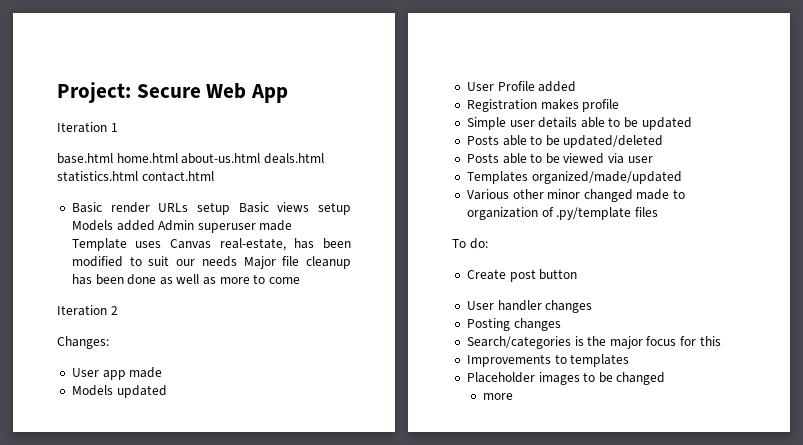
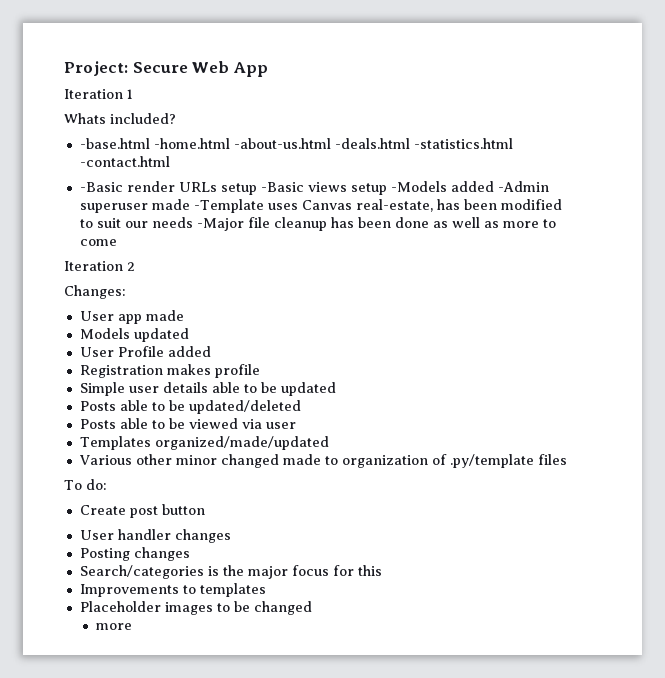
- base.html home.html about-us.html deals.html statistics.html contact.html
- Basic render URLs setup Basic views setup Models added Admin superuser made Template uses Canvas real-estate, has been modified to suit our needs Major file cleanup has been done as well as more to come
+ Whats included?
+ -base.html -home.html -about-us.html -deals.html -statistics.html -contact.html
+ -Basic render URLs setup -Basic views setup -Models added -Admin superuser made -Template uses Canvas real-estate, has been modified to suit our needs -Major file cleanup has been done as well as more to come

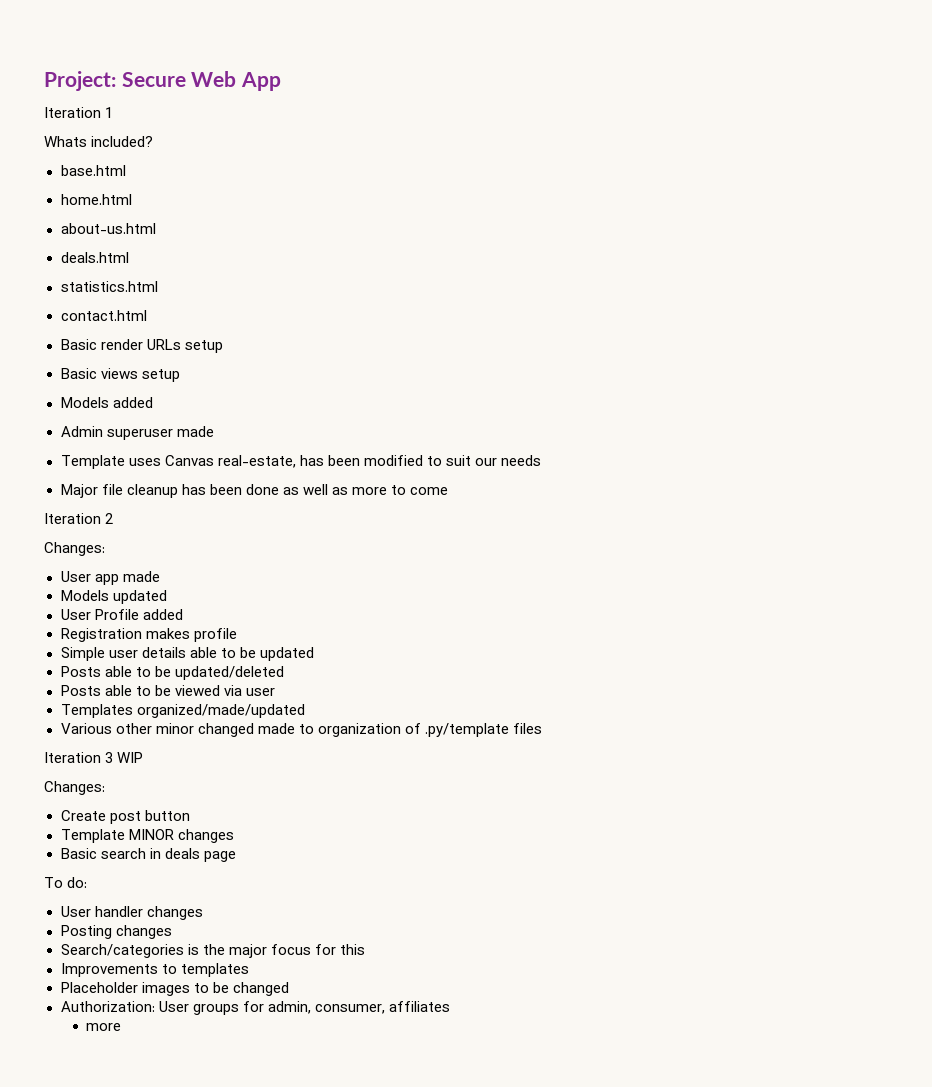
- -base.html -home.html -about-us.html -deals.html -statistics.html -contact.html
- -Basic render URLs setup -Basic views setup -Models added -Admin superuser made -Template uses Canvas real-estate, has been modified to suit our needs -Major file cleanup has been done as well as more to come
+ base.html
+ home.html
+ about-us.html
+ deals.html
+ statistics.html
+ contact.html
+ Basic render URLs setup
+ Basic views setup
+ Models added
+ Admin superuser made
+ Template uses Canvas real-estate, has been modified to suit our needs
+ Major file cleanup has been done as well as more to come
- To do:
+ Iteration 3 WIP
+ Changes:
+ Template MINOR changes
+ Basic search in deals page
+ To do:
+ Authorization: User groups for admin, consumer, affiliates

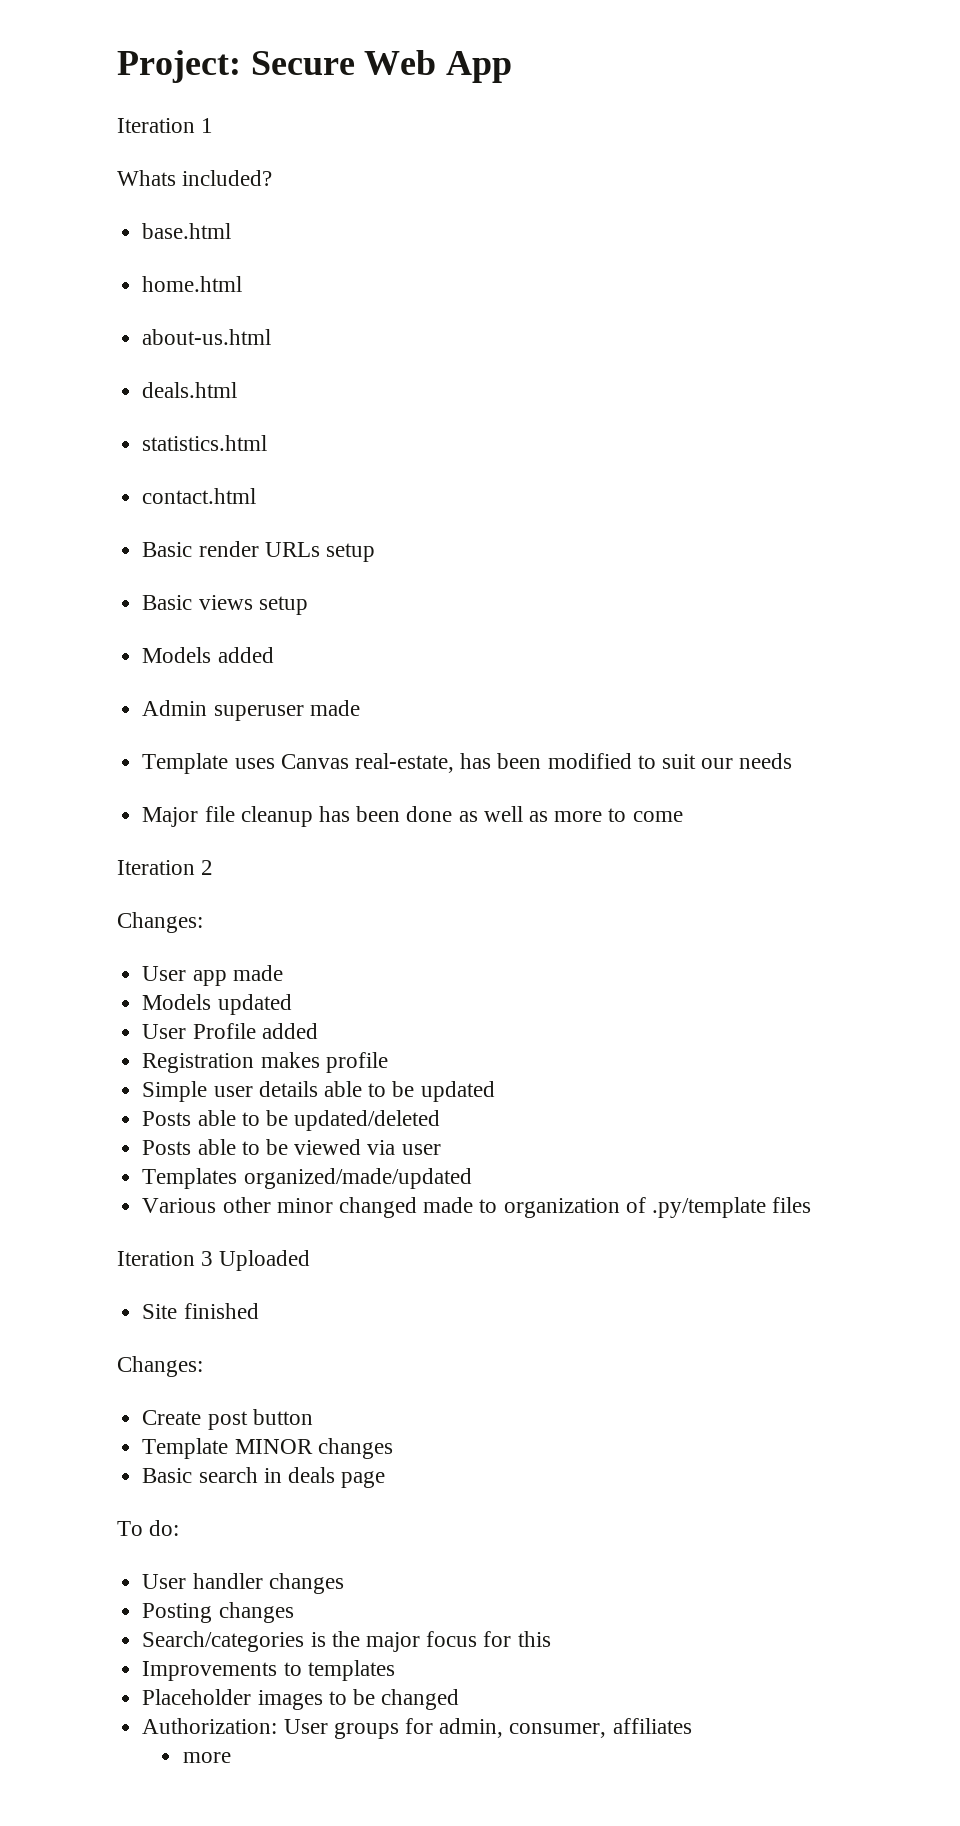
- Iteration 3 WIP
+ Iteration 3 Uploaded
+ Site finished

